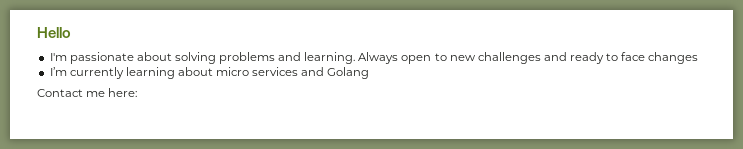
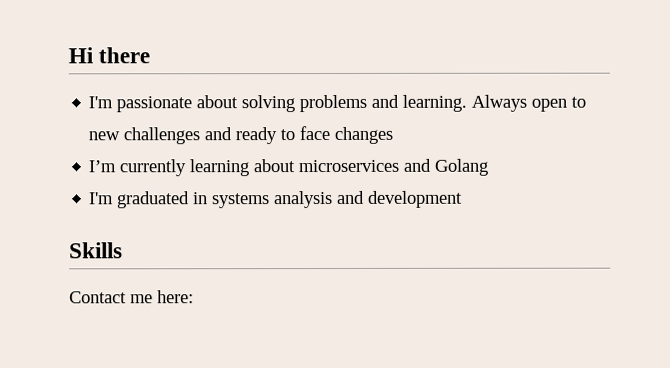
- Hello
+ Hi there
- I’m currently learning about micro services and Golang
+ I’m currently learning about microservices and Golang
+ I'm graduated in systems analysis and development
+ Skills

